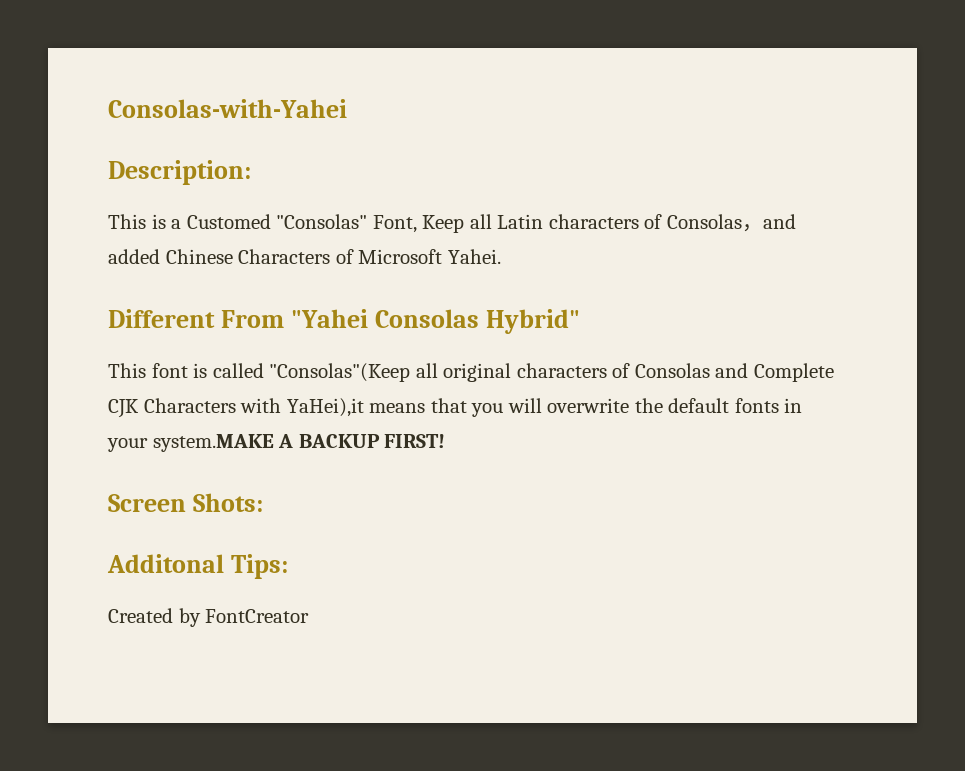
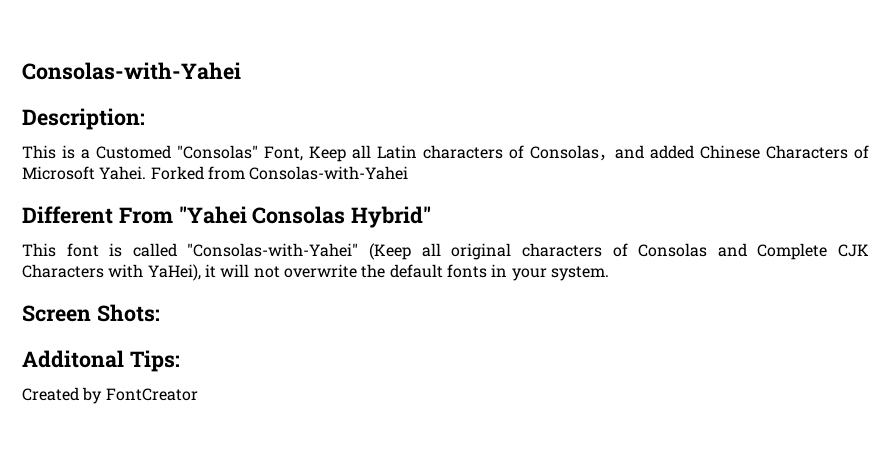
+ Forked from Consolas-with-Yahei
- This font is called "Consolas"(Keep all original characters of Consolas and Complete CJK Characters with YaHei),it means that you will overwrite the default fonts in your system.MAKE A BACKUP FIRST!
+ This font is called "Consolas-with-Yahei" (Keep all original characters of Consolas and Complete CJK Characters with YaHei), it will not overwrite the default fonts in your system.

